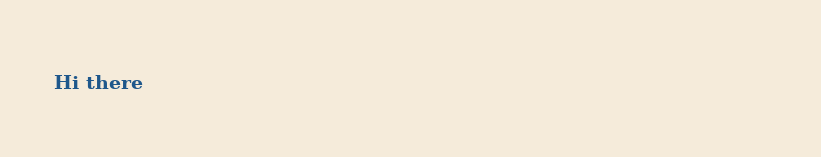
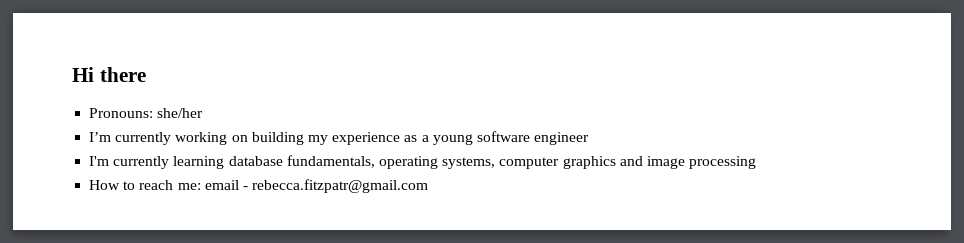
+ Pronouns: she/her
+ I’m currently working on building my experience as a young software engineer
+ I'm currently learning database fundamentals, operating systems, computer graphics and image processing
+ How to reach me: email - rebecca.fitzpatr@gmail.com

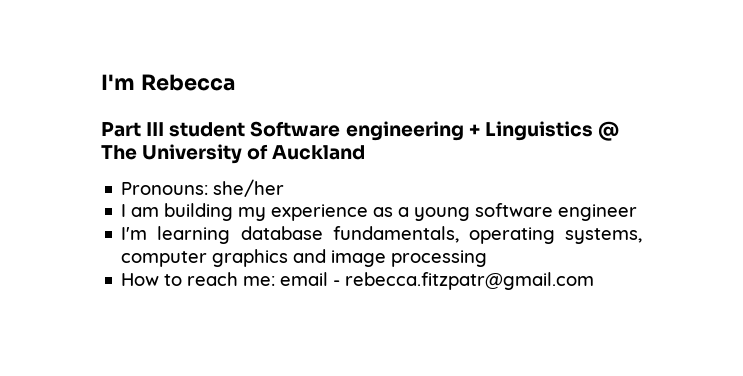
- Hi there
+ I'm Rebecca
+ Part III student Software engineering + Linguistics @ The University of Auckland
  Pronouns: she/her
- I’m currently working on building my experience as a young software engineer
+ I am building my experience as a young software engineer
- I'm currently learning database fundamentals, operating systems, computer graphics and image processing
+ I'm learning database fundamentals, operating systems, computer graphics and image processing

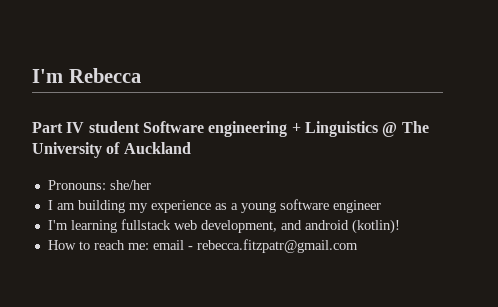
- Part III student Software engineering + Linguistics @ The University of Auckland
+ Part IV student Software engineering + Linguistics @ The University of Auckland
- I'm learning database fundamentals, operating systems, computer graphics and image processing
+ I'm learning fullstack web development, and android (kotlin)!

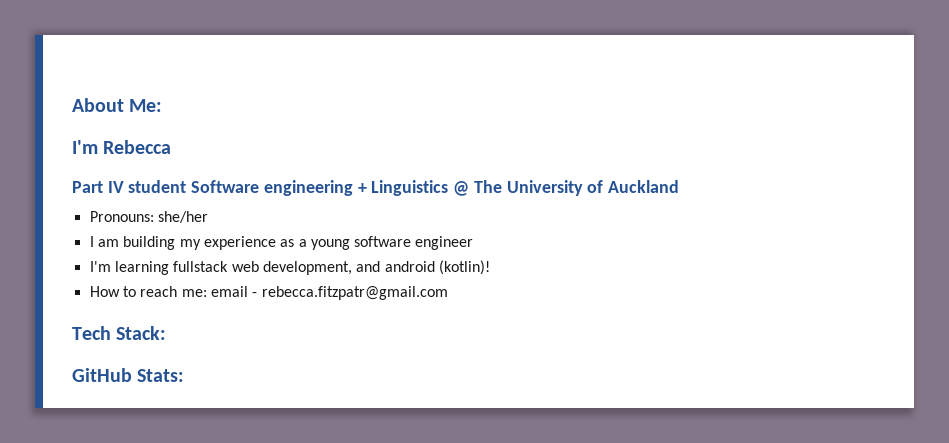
+ About Me:
+ Tech Stack:
+ GitHub Stats:

